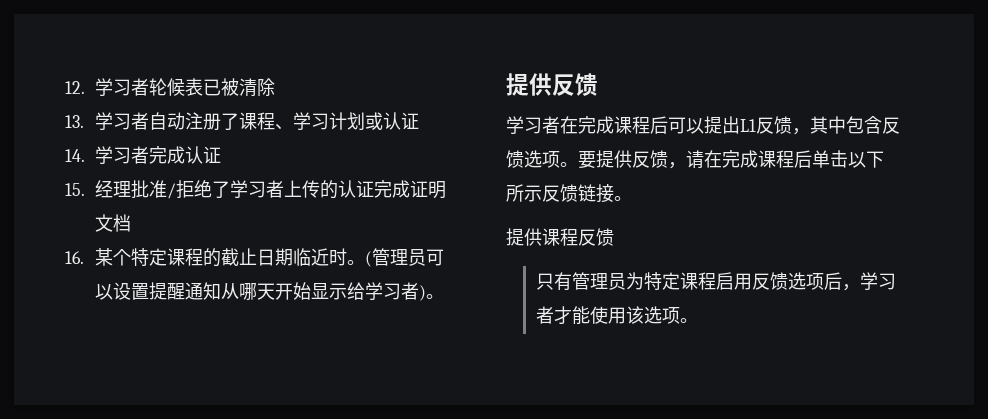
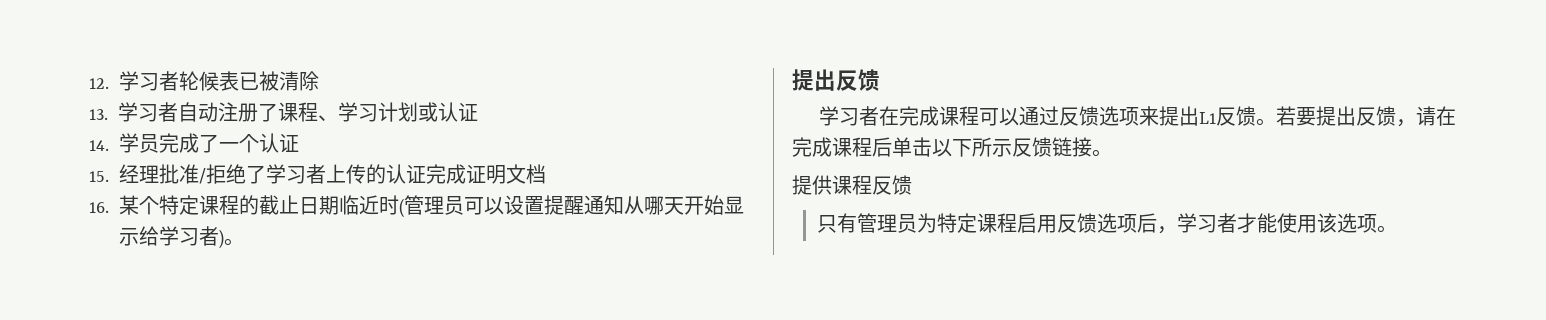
- 14.学习者完成认证
+ 14.学员完成了一个认证
- 16.某个特定课程的截止日期临近时。(管理员可以设置提醒通知从哪天开始显示给学习者)。
- 提供反馈
+ 16.某个特定课程的截止日期临近时(管理员可以设置提醒通知从哪天开始显示给学习者)。
+ 提出反馈
- 学习者在完成课程后可以提出L1反馈，其中包含反馈选项。要提供反馈，请在完成课程后单击以下所示反馈链接。
+ 学习者在完成课程可以通过反馈选项来提出L1反馈。若要提出反馈，请在完成课程后单击以下所示反馈链接。

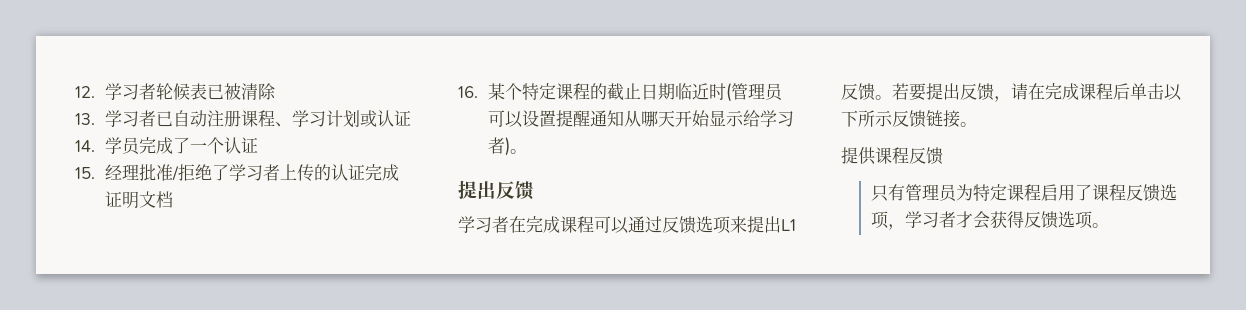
- 13.学习者自动注册了课程、学习计划或认证
+ 13.学习者已自动注册课程、学习计划或认证
- 只有管理员为特定课程启用反馈选项后，学习者才能使用该选项。
+ 只有管理员为特定课程启用了课程反馈选项，学习者才会获得反馈选项。

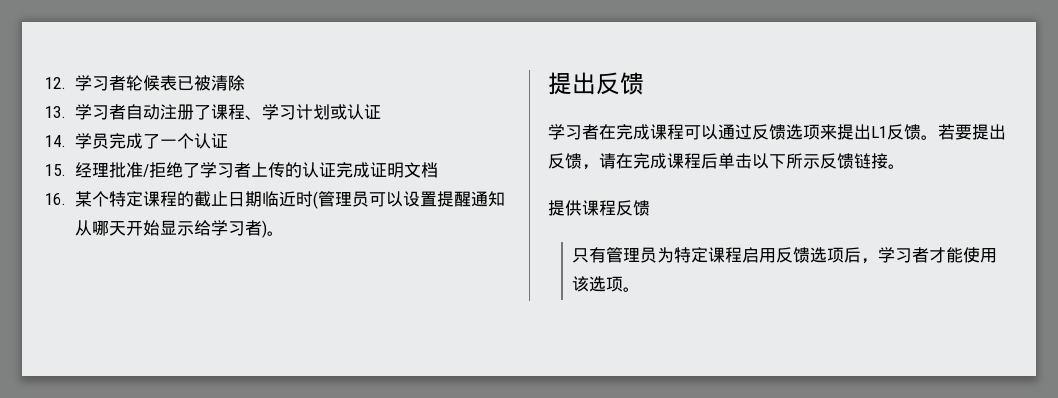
- 13.学习者已自动注册课程、学习计划或认证
+ 13.学习者自动注册了课程、学习计划或认证
- 只有管理员为特定课程启用了课程反馈选项，学习者才会获得反馈选项。
+ 只有管理员为特定课程启用反馈选项后，学习者才能使用该选项。

